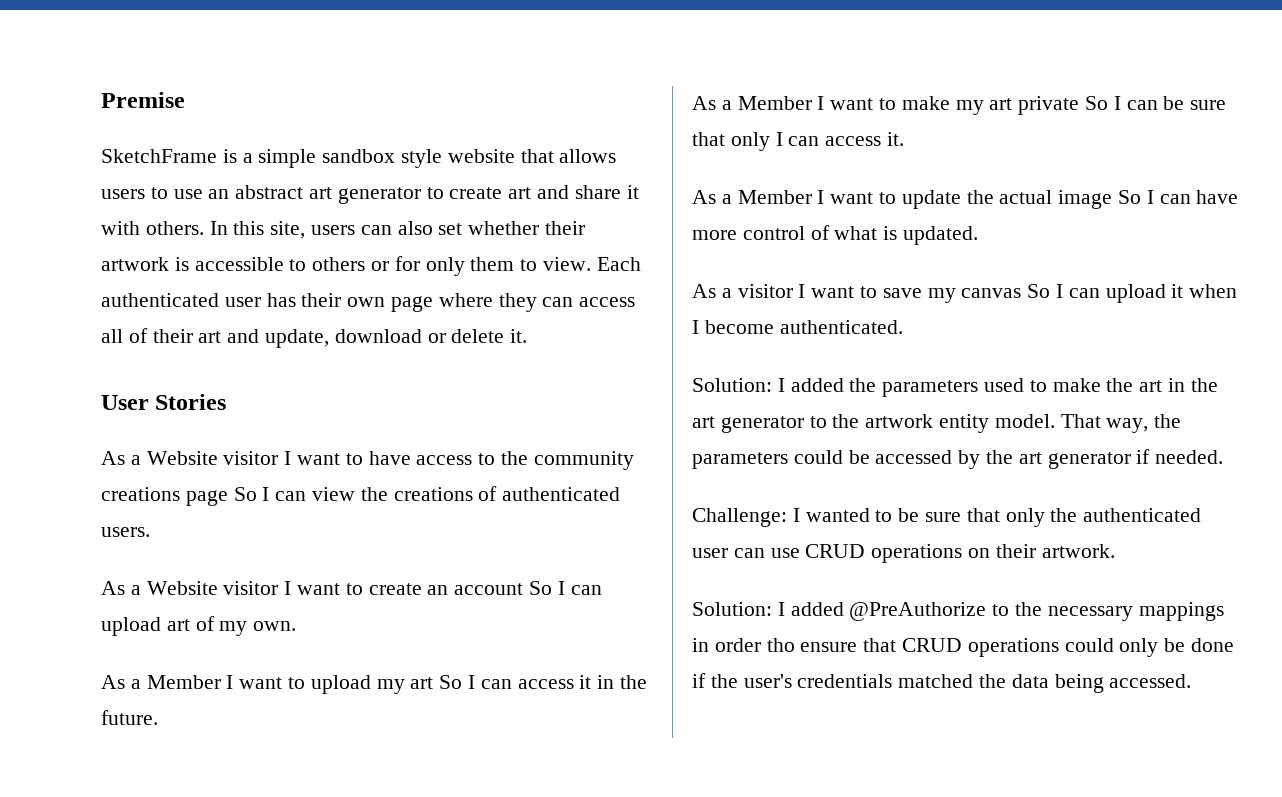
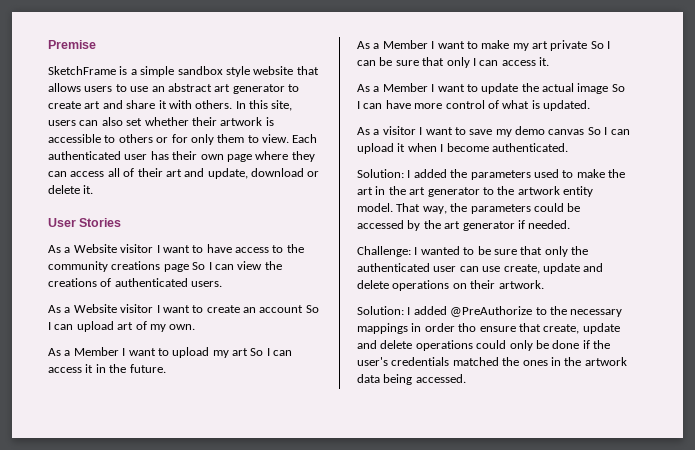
- As a visitor I want to save my canvas So I can upload it when I become authenticated.
+ As a visitor I want to save my demo canvas So I can upload it when I become authenticated.
- Challenge: I wanted to be sure that only the authenticated user can use CRUD operations on their artwork.
+ Challenge: I wanted to be sure that only the authenticated user can use create, update and delete operations on their artwork.
- Solution: I added @PreAuthorize to the necessary mappings in order tho ensure that CRUD operations could only be done if the user's credentials matched the data being accessed.
+ Solution: I added @PreAuthorize to the necessary mappings in order tho ensure that create, update and delete operations could only be done if the user's credentials matched the ones in the artwork data being accessed.

